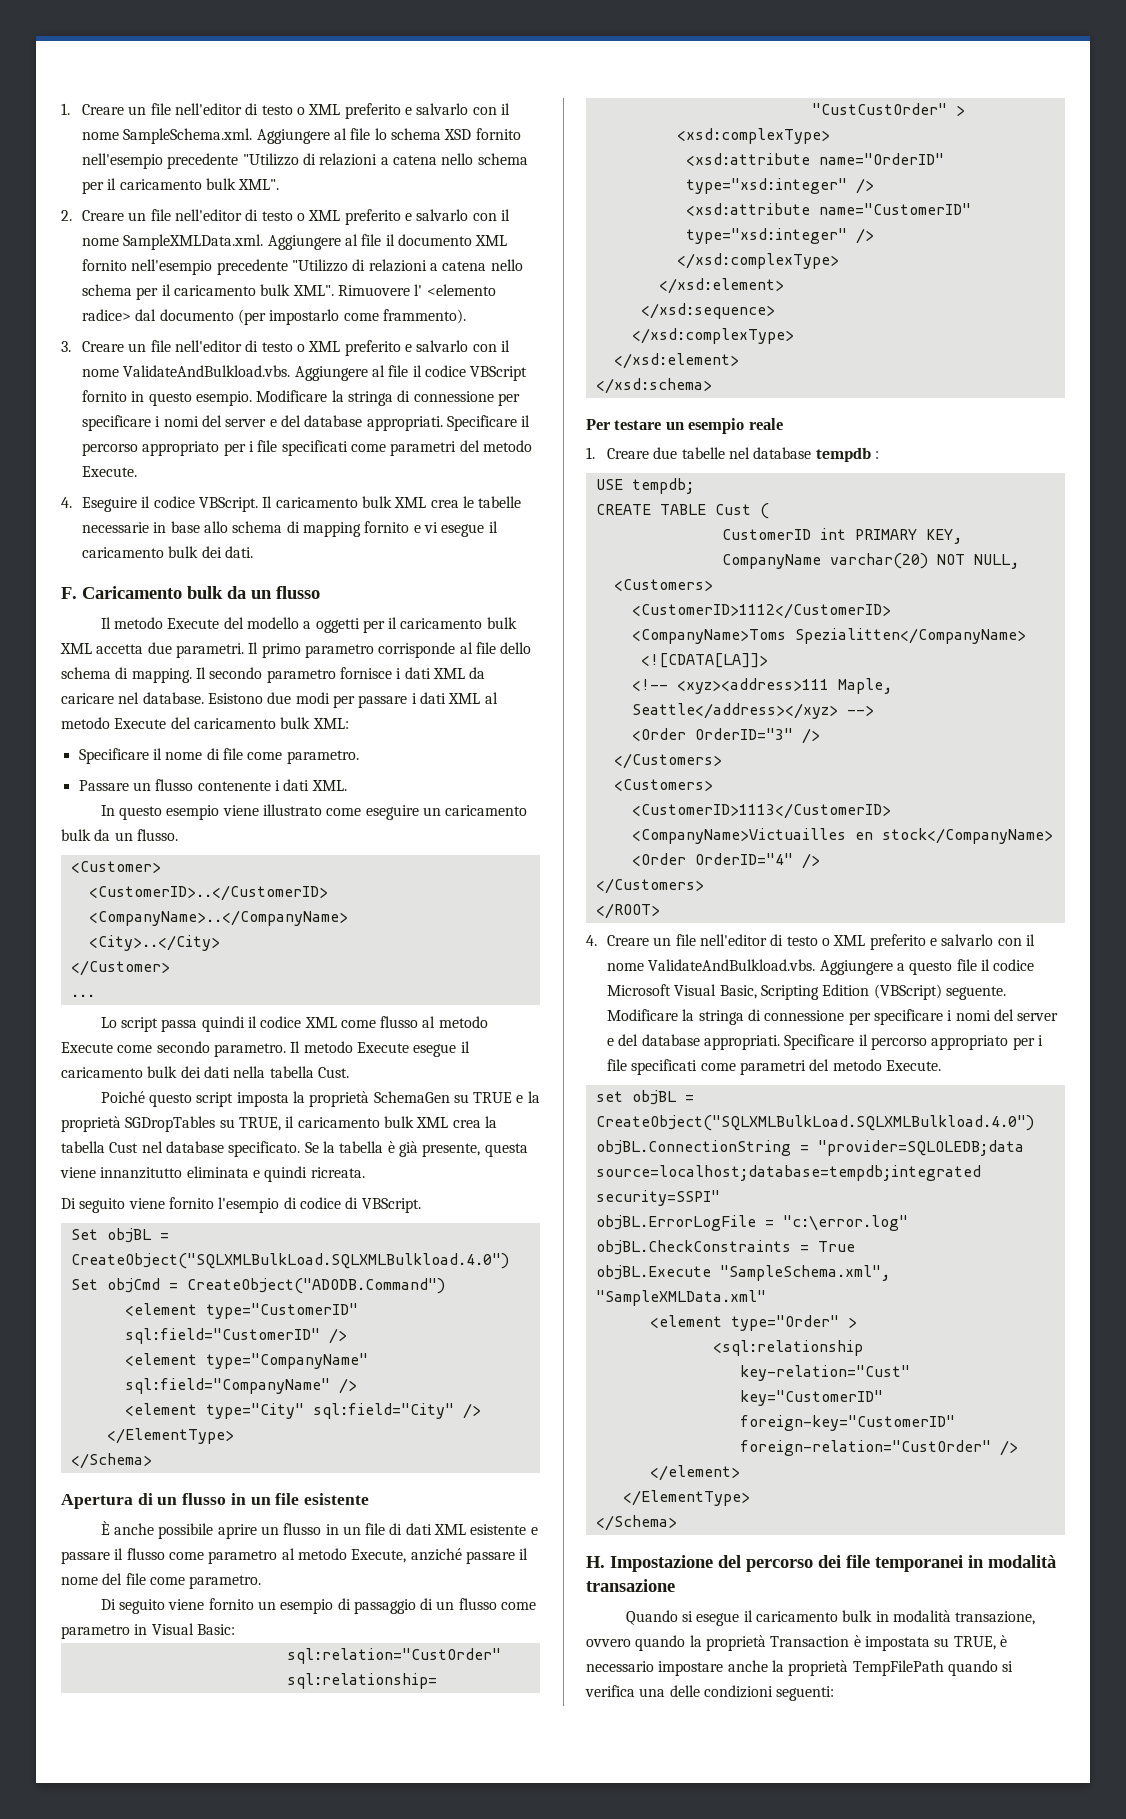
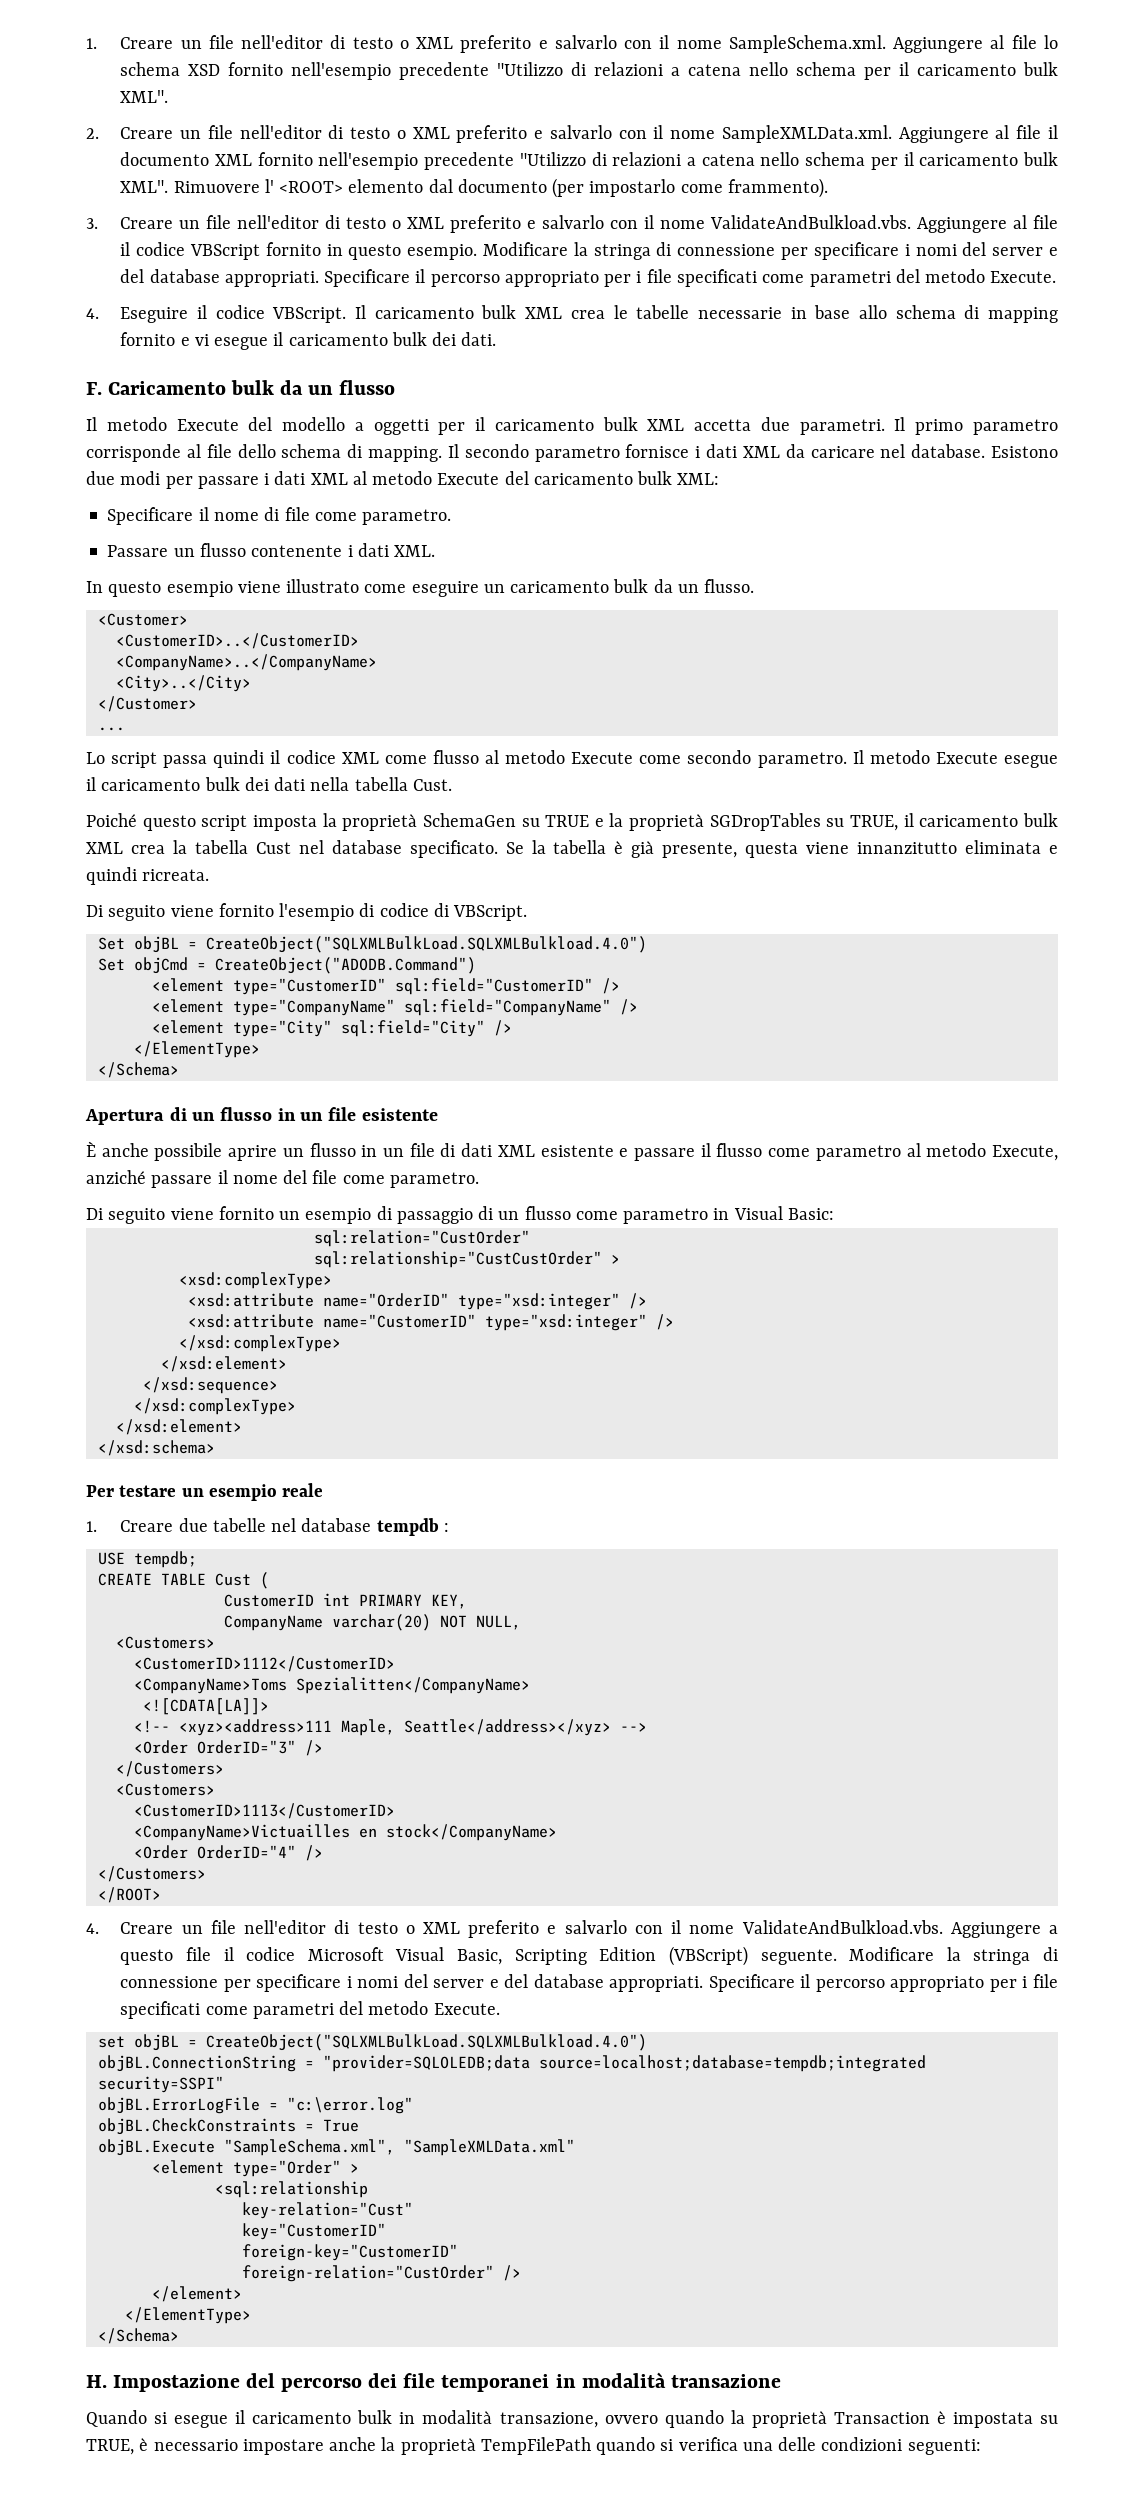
- Rimuovere l' <elemento radice> dal documento (per impostarlo come frammento).
+ Rimuovere l' <ROOT> elemento dal documento (per impostarlo come frammento).

